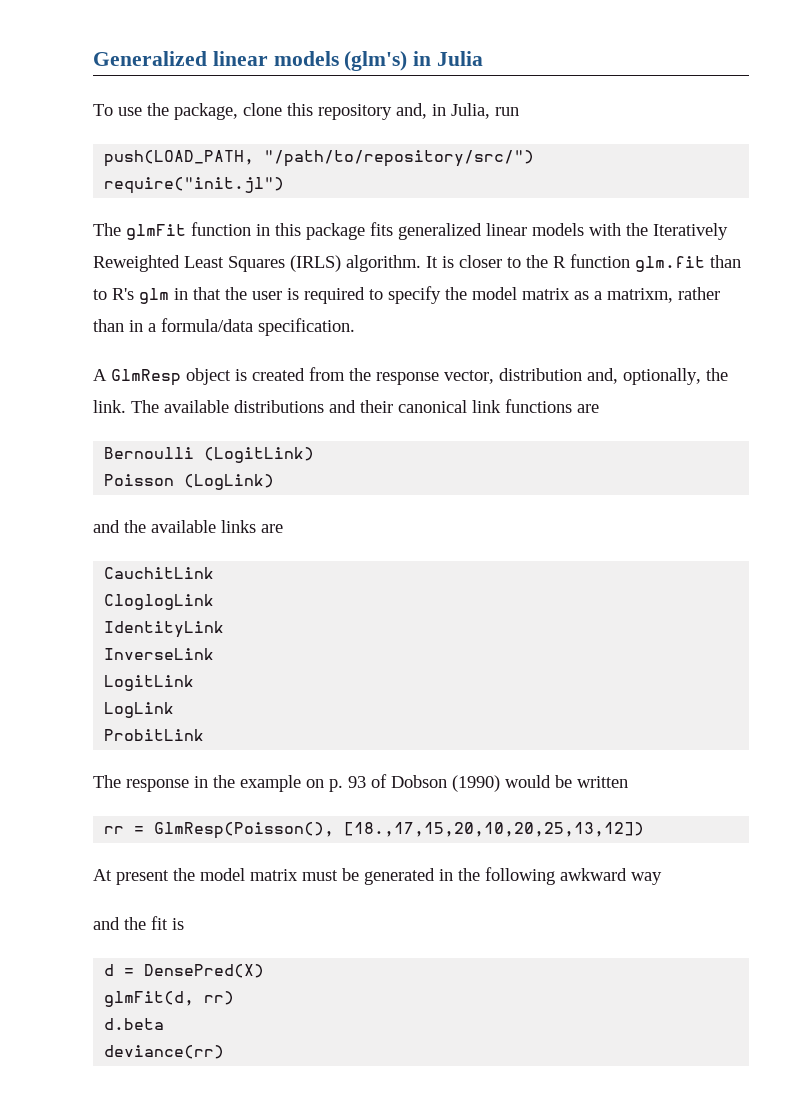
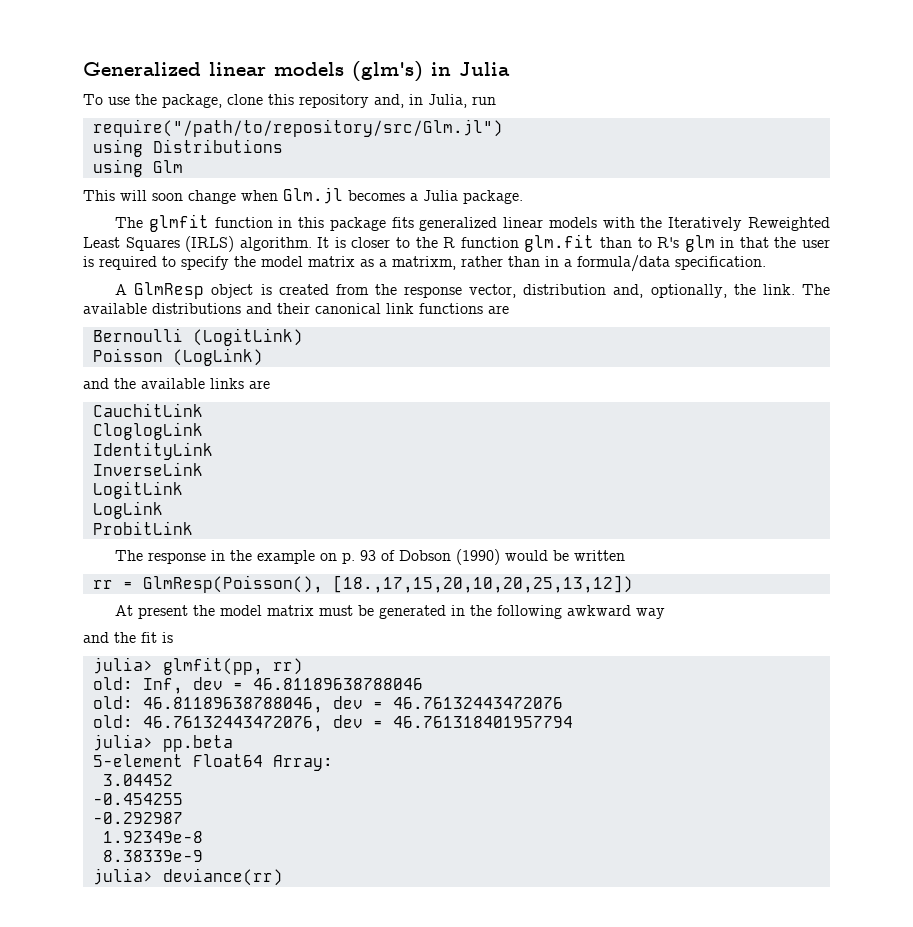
- push(LOAD_PATH, "/path/to/repository/src/")
- require("init.jl")
- The glmFit function in this package fits generalized linear models with the Iteratively Reweighted Least Squares (IRLS) algorithm.
+ require("/path/to/repository/src/Glm.jl")
+ using Distributions
+ using Glm
+ This will soon change when Glm.jl becomes a Julia package.
+ The glmfit function in this package fits generalized linear models with the Iteratively Reweighted Least Squares (IRLS) algorithm.
- d = DensePred(X)
- glmFit(d, rr)
- d.beta
- deviance(rr)
+ julia> glmfit(pp, rr)
+ old: Inf, dev = 46.81189638788046
+ old: 46.81189638788046, dev = 46.76132443472076
+ old: 46.76132443472076, dev = 46.761318401957794
+ julia> pp.beta
+ 5-element Float64 Array:
+ 3.04452
+ -0.454255
+ -0.292987
+ 1.92349e-8
+ 8.38339e-9
+ julia> deviance(rr)

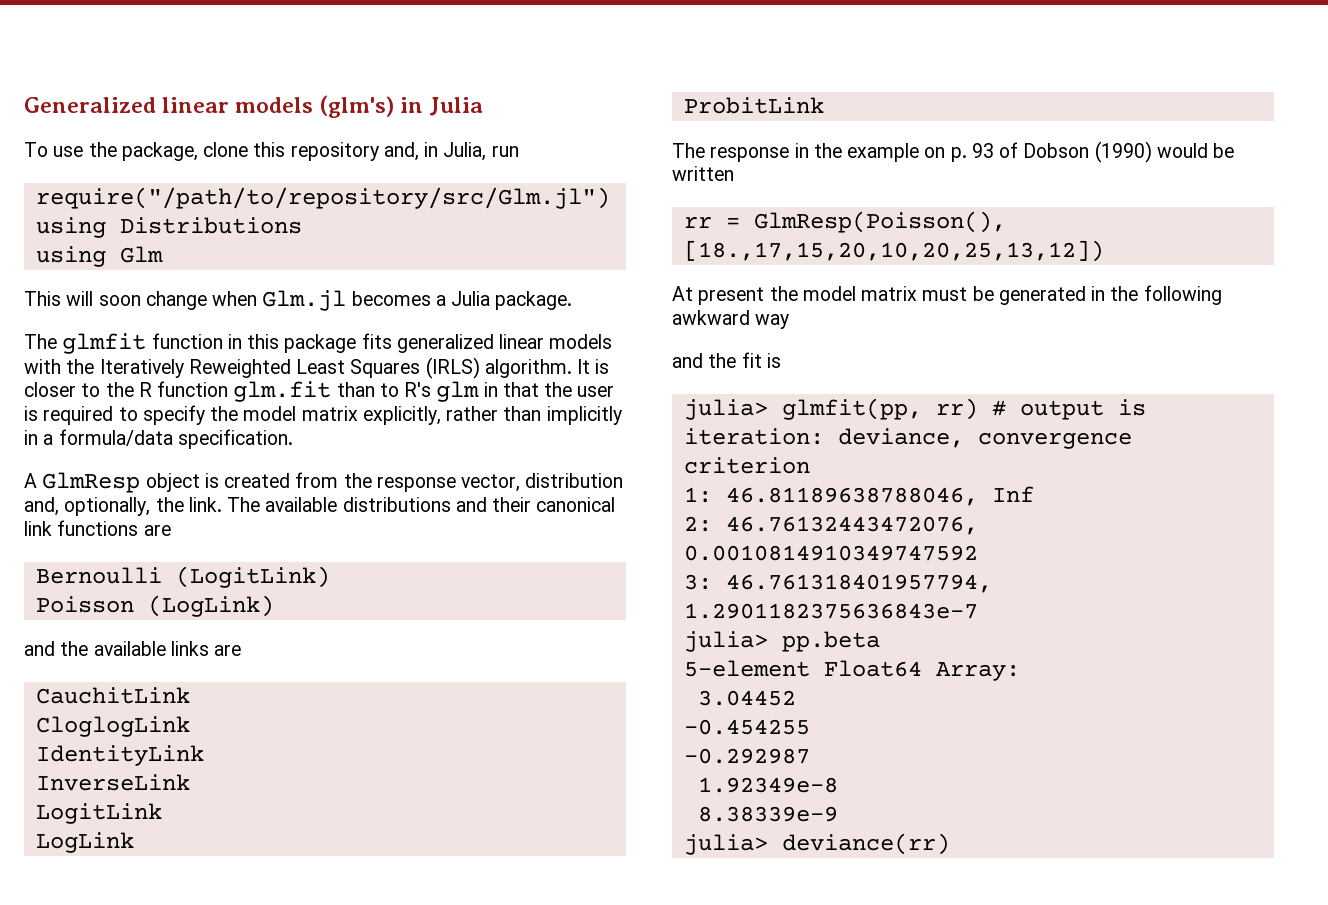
- It is closer to the R function glm.fit than to R's glm in that the user is required to specify the model matrix as a matrixm, rather than in a formula/data specification.
+ It is closer to the R function glm.fit than to R's glm in that the user is required to specify the model matrix explicitly, rather than implicitly in a formula/data specification.
- julia> glmfit(pp, rr)
- old: Inf, dev = 46.81189638788046
- old: 46.81189638788046, dev = 46.76132443472076
- old: 46.76132443472076, dev = 46.761318401957794
+ julia> glmfit(pp, rr) # output is iteration: deviance, convergence criterion
+ 1: 46.81189638788046, Inf
+ 2: 46.76132443472076, 0.0010814910349747592
+ 3: 46.761318401957794, 1.2901182375636843e-7

